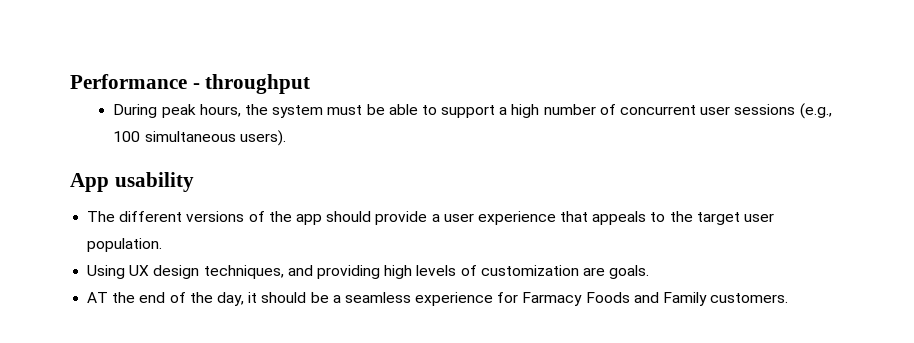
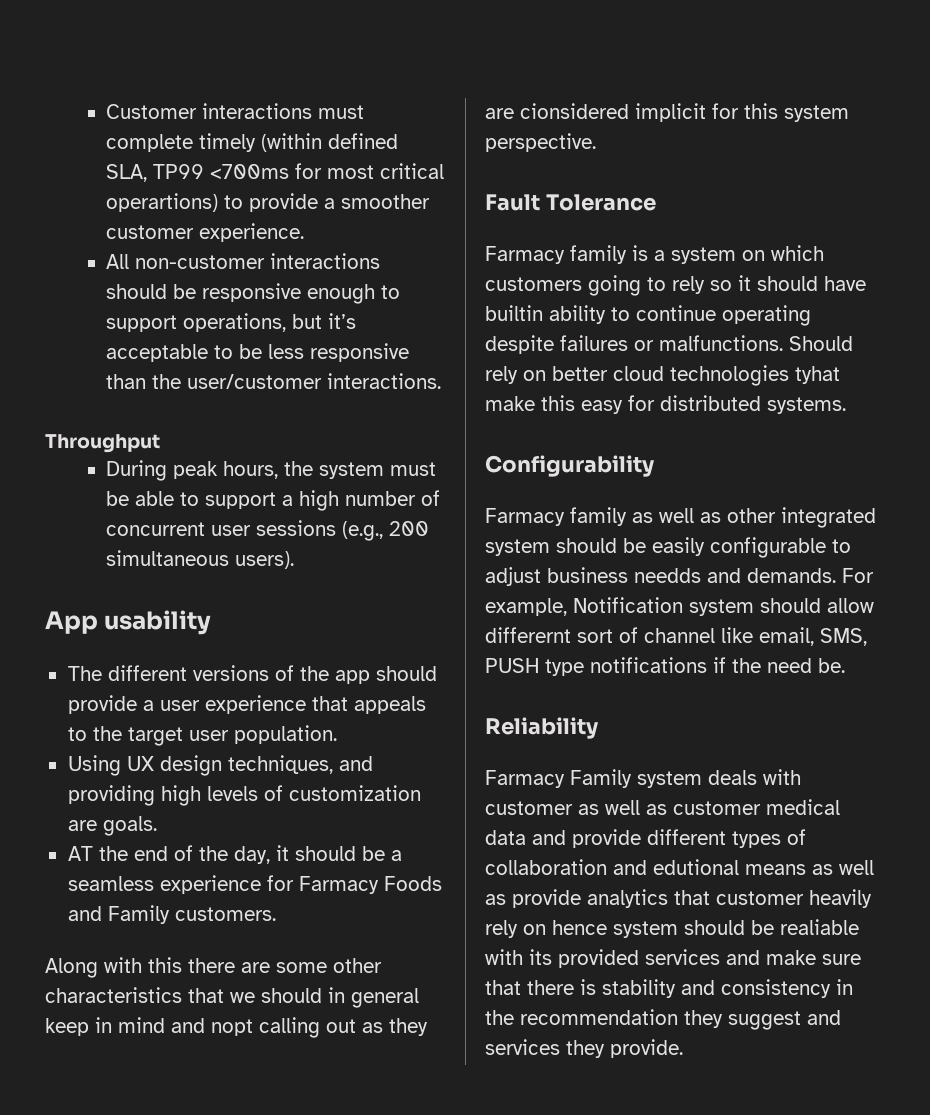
- Performance - throughput
+ Customer interactions must complete timely (within defined SLA, TP99 <700ms for most critical operartions) to provide a smoother customer experience.
+ All non-customer interactions should be responsive enough to support operations, but it’s acceptable to be less responsive than the user/customer interactions.
+ Throughput
- During peak hours, the system must be able to support a high number of concurrent user sessions (e.g., 100 simultaneous users).
+ During peak hours, the system must be able to support a high number of concurrent user sessions (e.g., 200 simultaneous users).
+ Along with this there are some other characteristics that we should in general keep in mind and nopt calling out as they are cionsidered implicit for this system perspective.
+ Fault Tolerance
+ Farmacy family is a system on which customers going to rely so it should have builtin ability to continue operating despite failures or malfunctions. Should rely on better cloud technologies tyhat make this easy for distributed systems.
+ Configurability
+ Farmacy family as well as other integrated system should be easily configurable to adjust business needds and demands. For example, Notification system should allow differernt sort of channel like email, SMS, PUSH type notifications if the need be.
+ Reliability
+ Farmacy Family system deals with customer as well as customer medical data and provide different types of collaboration and edutional means as well as provide analytics that customer heavily rely on hence system should be realiable with its provided services and make sure that there is stability and consistency in the recommendation they suggest and services they provide.

